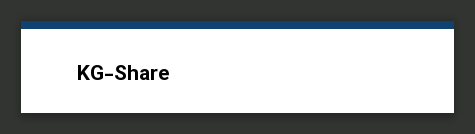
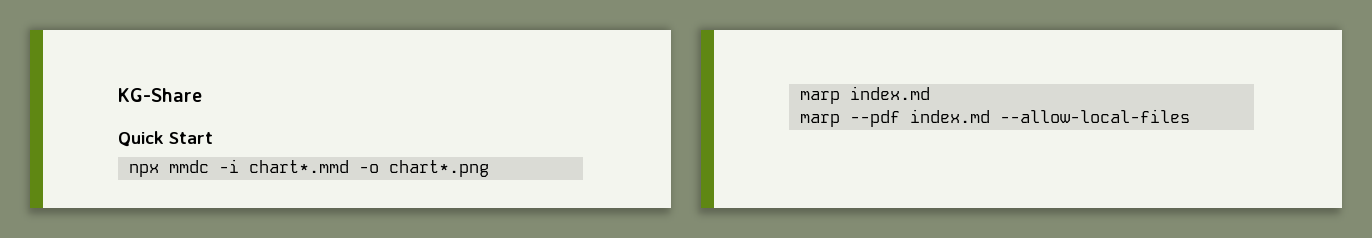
+ Quick Start
+ npx mmdc -i chart*.mmd -o chart*.png
+ marp index.md
+ marp --pdf index.md --allow-local-files

